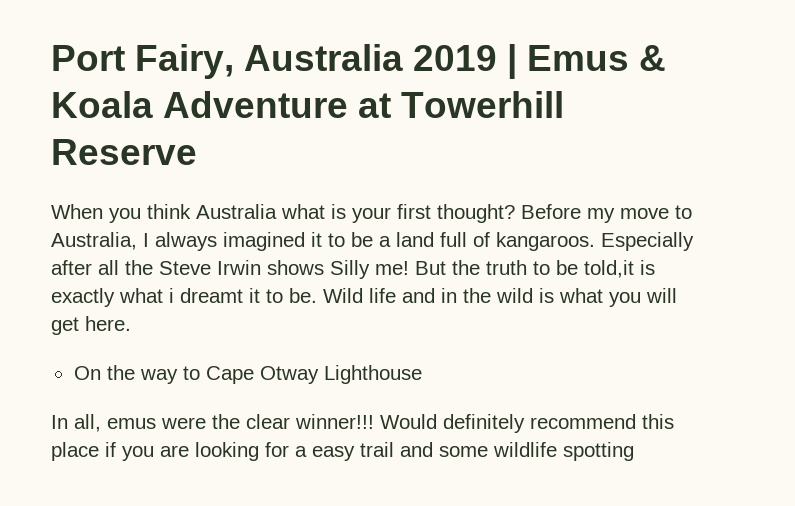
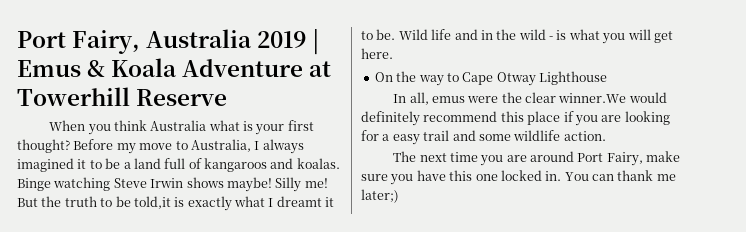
- Before my move to Australia, I always imagined it to be a land full of kangaroos. Especially after all the Steve Irwin shows Silly me!
+ Before my move to Australia, I always imagined it to be a land full of kangaroos and koalas. Binge watching Steve Irwin shows maybe! Silly me!
- But the truth to be told,it is exactly what i dreamt it to be.
+ But the truth to be told,it is exactly what I dreamt it to be.
- Wild life and in the wild is what you will get here.
+ Wild life and in the wild - is what you will get here.
- In all, emus were the clear winner!!! Would definitely recommend this place if you are looking for a easy trail and some wildlife spotting
+ In all, emus were the clear winner.We would definitely recommend this place if you are looking for a easy trail and some wildlife action.
+ The next time you are around Port Fairy, make sure you have this one locked in. You can thank me later;)

